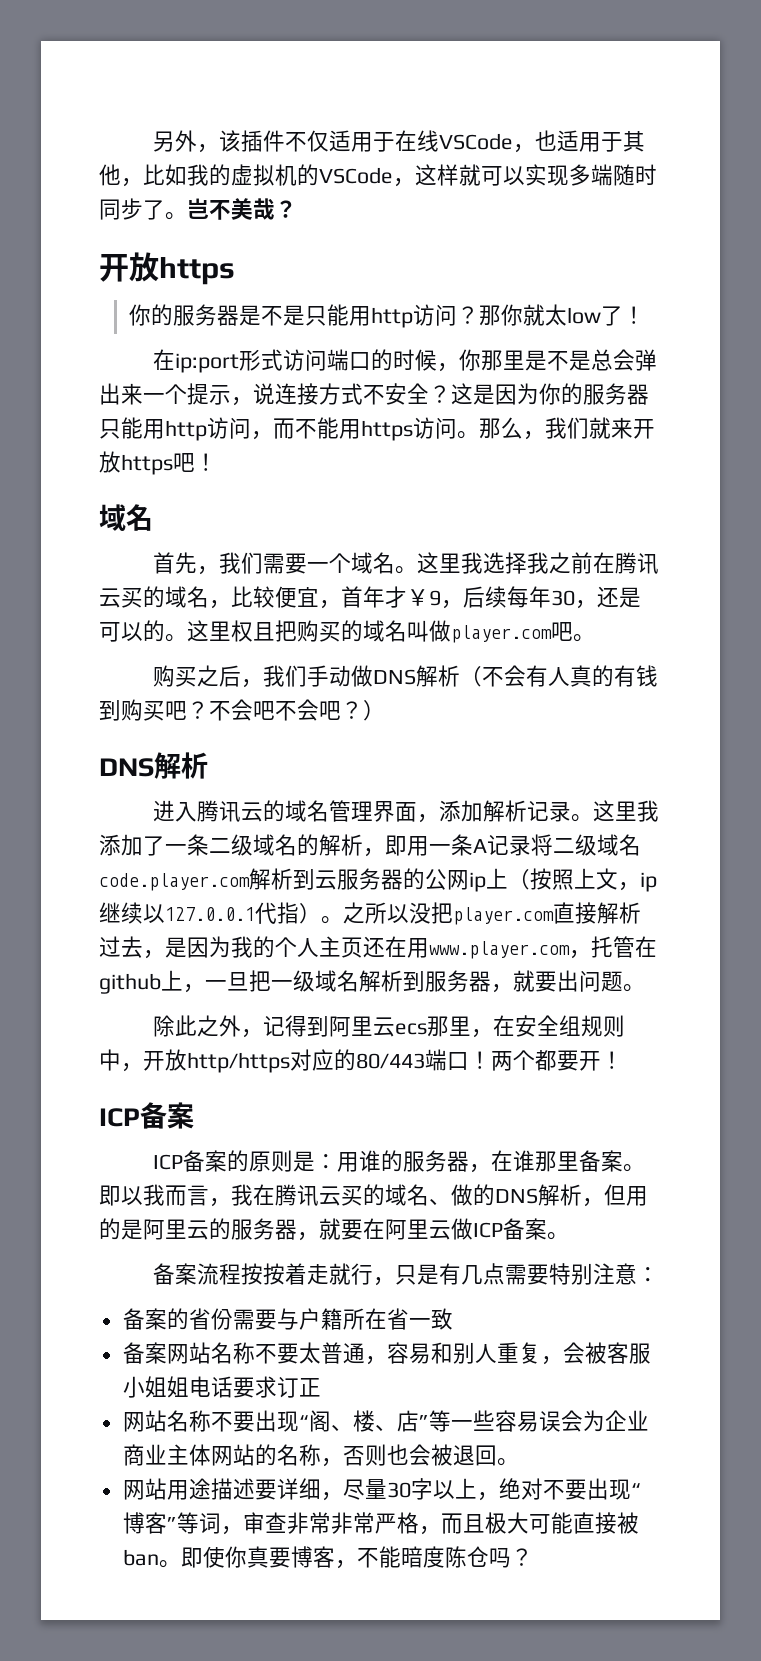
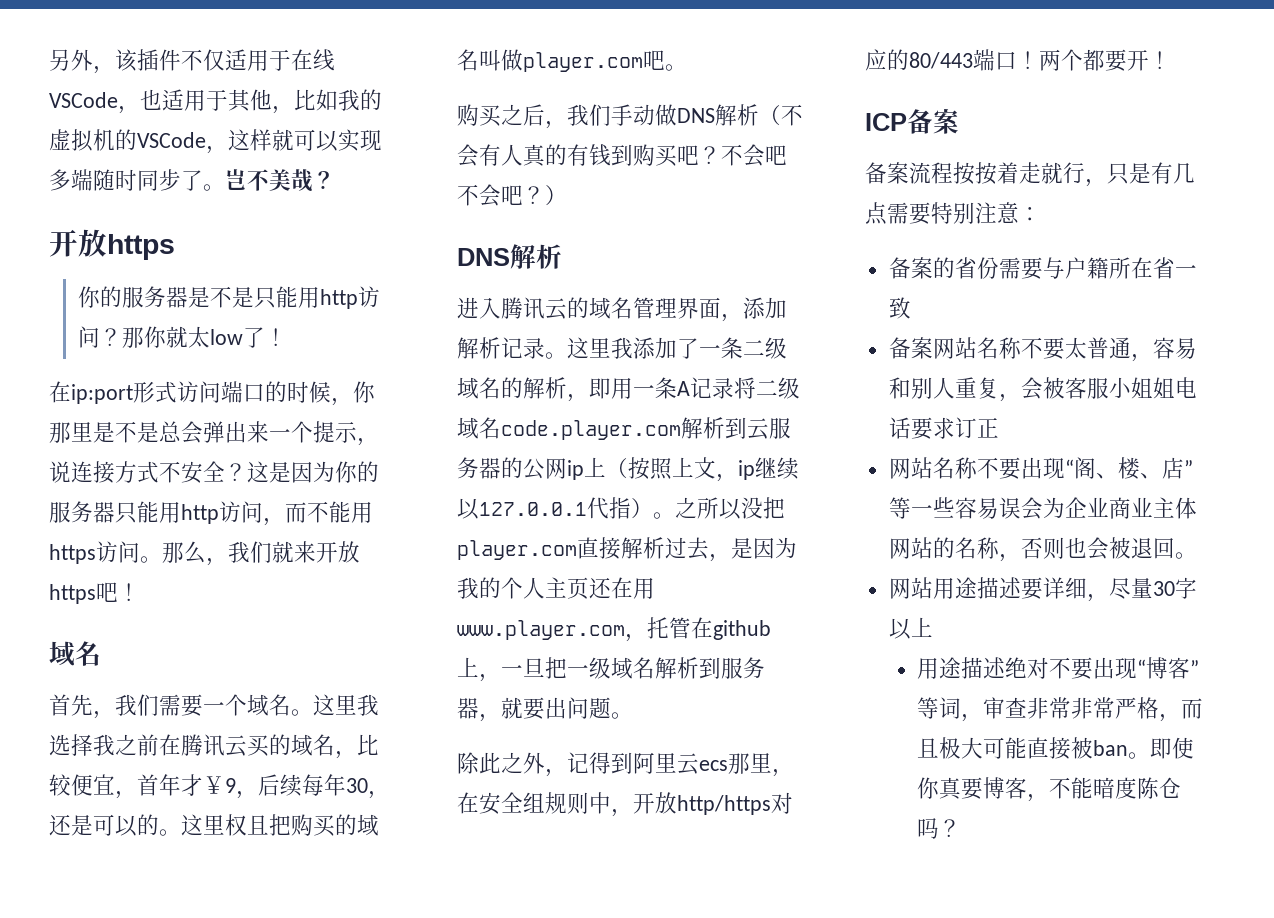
- ICP备案的原则是：用谁的服务器，在谁那里备案。即以我而言，我在腾讯云买的域名、做的DNS解析，但用的是阿里云的服务器，就要在阿里云做ICP备案。
- 网站用途描述要详细，尽量30字以上，绝对不要出现“博客”等词，审查非常非常严格，而且极大可能直接被ban。
+ 网站用途描述要详细，尽量30字以上
+ 用途描述绝对不要出现“博客”等词，审查非常非常严格，而且极大可能直接被ban。

